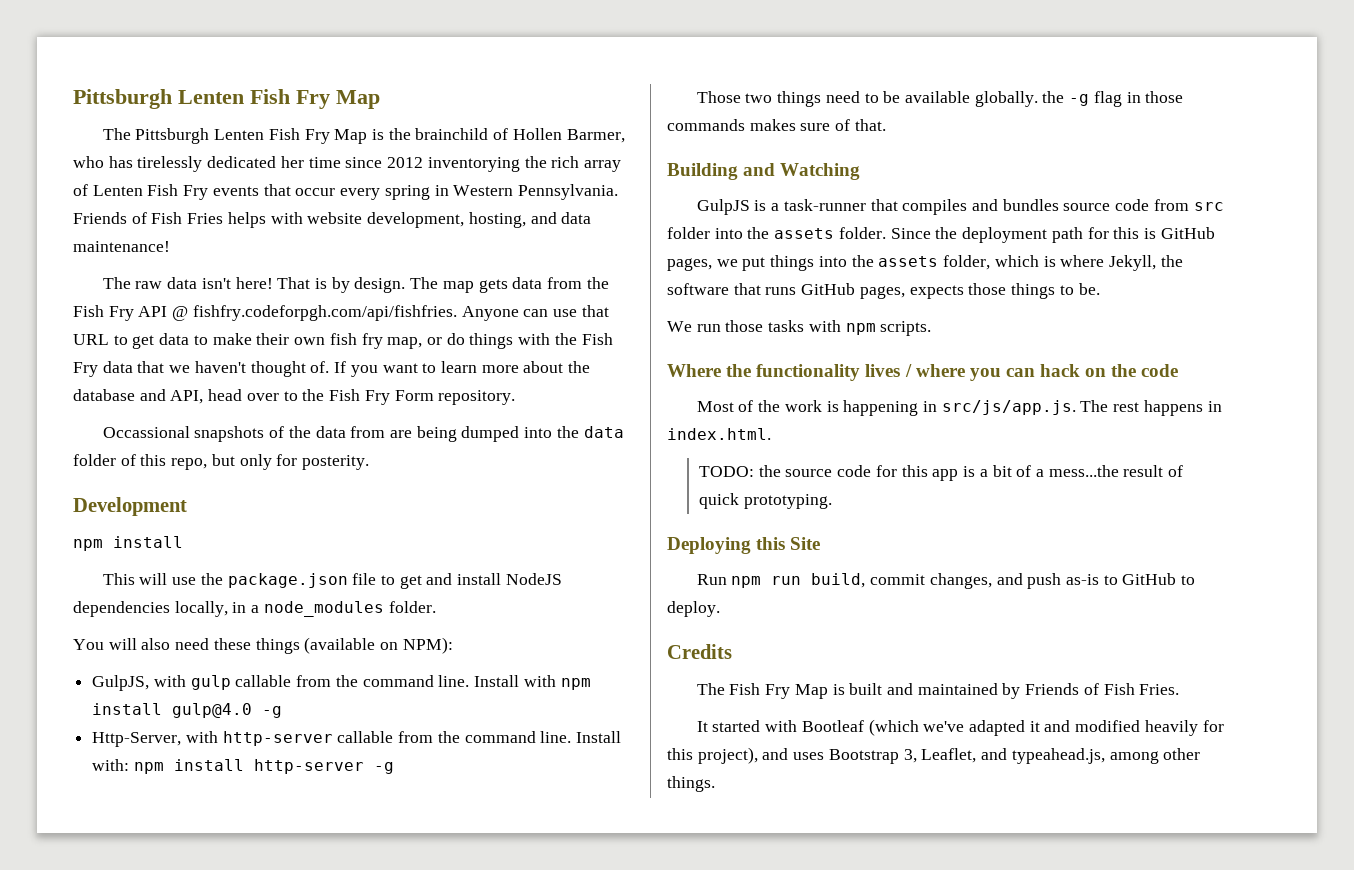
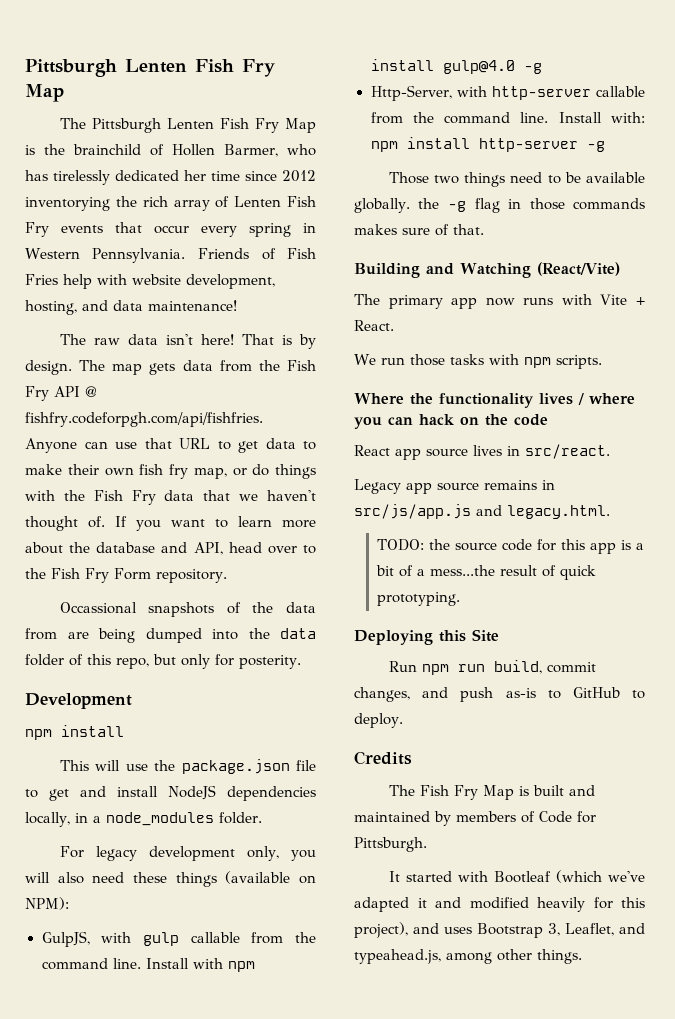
- Friends of Fish Fries helps with website development, hosting, and data maintenance!
+ Friends of Fish Fries help with website development, hosting, and data maintenance!
- You will also need these things (available on NPM):
+ For legacy development only, you will also need these things (available on NPM):
- Building and Watching
- GulpJS is a task-runner that compiles and bundles source code from src folder into the assets folder. Since the deployment path for this is GitHub pages, we put things into the assets folder, which is where Jekyll, the software that runs GitHub pages, expects those things to be.
+ Building and Watching (React/Vite)
+ The primary app now runs with Vite + React.
- Most of the work is happening in src/js/app.js. The rest happens in index.html.
+ React app source lives in src/react.
+ Legacy app source remains in src/js/app.js and legacy.html.
- The Fish Fry Map is built and maintained by Friends of Fish Fries.
+ The Fish Fry Map is built and maintained by members of Code for Pittsburgh.

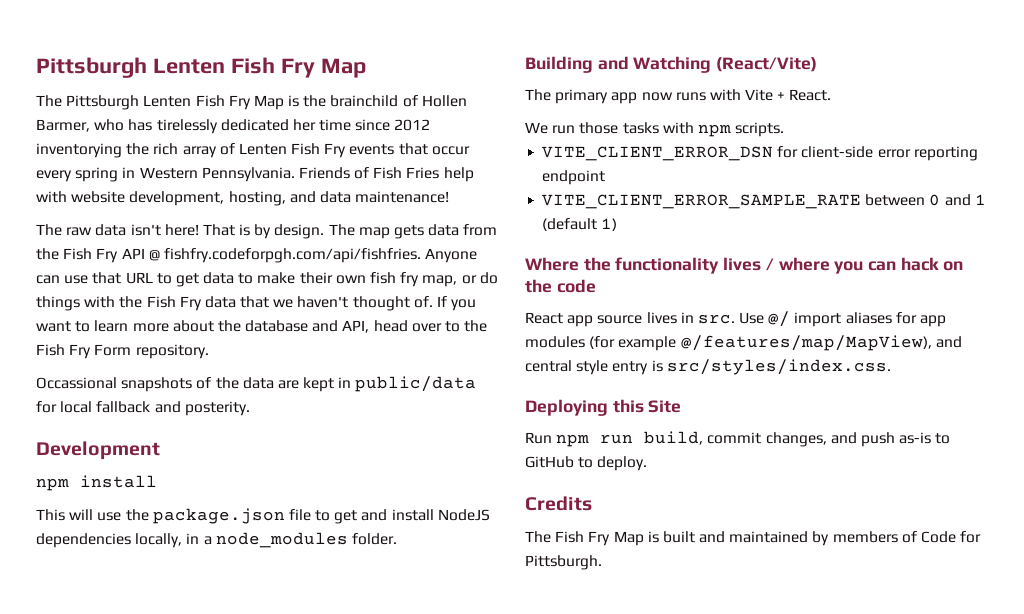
- Occassional snapshots of the data from are being dumped into the data folder of this repo, but only for posterity.
+ Occassional snapshots of the data are kept in public/data for local fallback and posterity.
- For legacy development only, you will also need these things (available on NPM):
- GulpJS, with gulp callable from the command line. Install with npm install gulp@4.0 -g
- Http-Server, with http-server callable from the command line. Install with: npm install http-server -g
- Those two things need to be available globally. the -g flag in those commands makes sure of that.
+ VITE_CLIENT_ERROR_DSN for client-side error reporting endpoint
+ VITE_CLIENT_ERROR_SAMPLE_RATE between 0 and 1 (default 1)
- React app source lives in src/react.
- Legacy app source remains in src/js/app.js and legacy.html.
- TODO: the source code for this app is a bit of a mess...the result of quick prototyping.
+ React app source lives in src. Use @/ import aliases for app modules (for example @/features/map/MapView), and central style entry is src/styles/index.css.
- It started with Bootleaf (which we've adapted it and modified heavily for this project), and uses Bootstrap 3, Leaflet, and typeahead.js, among other things.

